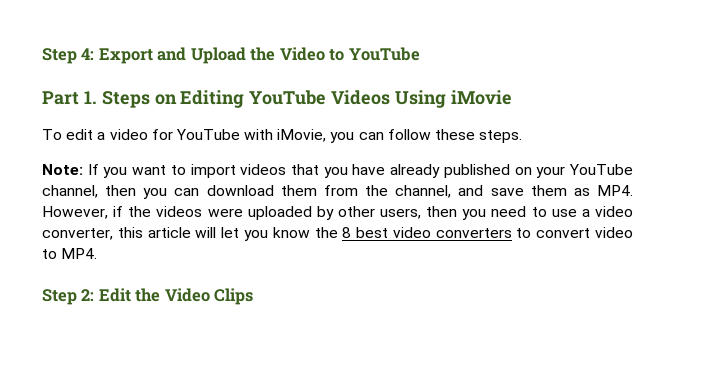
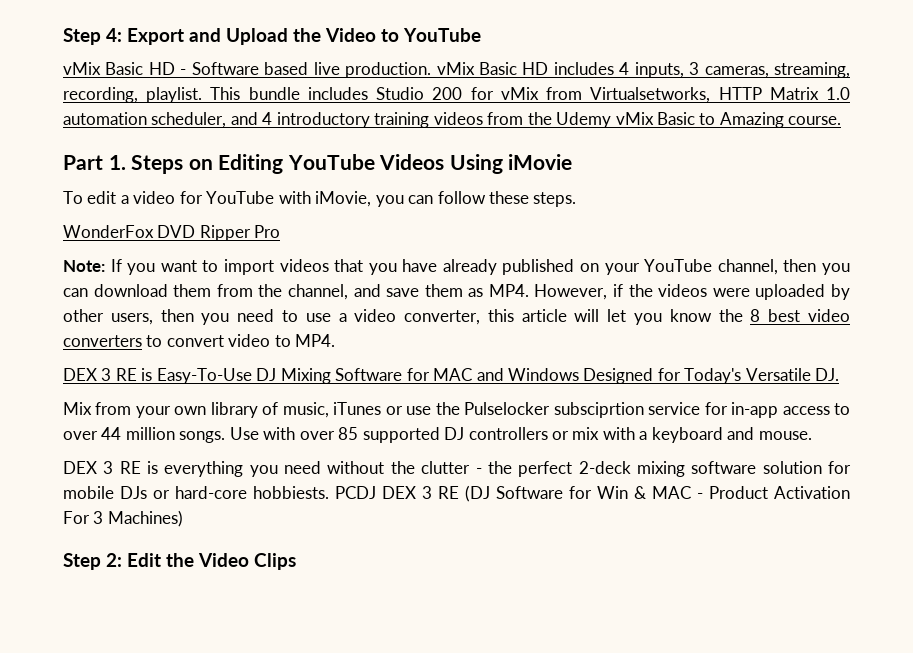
+ vMix Basic HD - Software based live production. vMix Basic HD includes 4 inputs, 3 cameras, streaming, recording, playlist. This bundle includes Studio 200 for vMix from Virtualsetworks, HTTP Matrix 1.0 automation scheduler, and 4 introductory training videos from the Udemy vMix Basic to Amazing course.
+ WonderFox DVD Ripper Pro
+ DEX 3 RE is Easy-To-Use DJ Mixing Software for MAC and Windows Designed for Today's Versatile DJ.
+ Mix from your own library of music, iTunes or use the Pulselocker subsciprtion service for in-app access to over 44 million songs. Use with over 85 supported DJ controllers or mix with a keyboard and mouse.
+ DEX 3 RE is everything you need without the clutter - the perfect 2-deck mixing software solution for mobile DJs or hard-core hobbiests. PCDJ DEX 3 RE (DJ Software for Win & MAC - Product Activation For 3 Machines)

